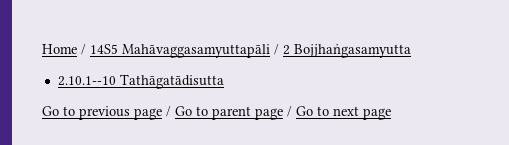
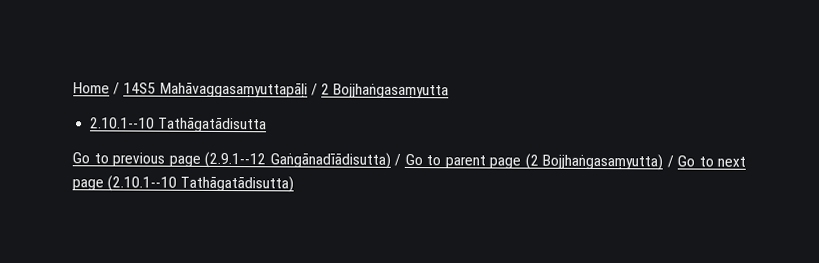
- Go to previous page / Go to parent page / Go to next page
+ Go to previous page (2.9.1--12 Gaṅgānadīādisutta) / Go to parent page (2 Bojjhaṅgasaṃyutta) / Go to next page (2.10.1--10 Tathāgatādisutta)

